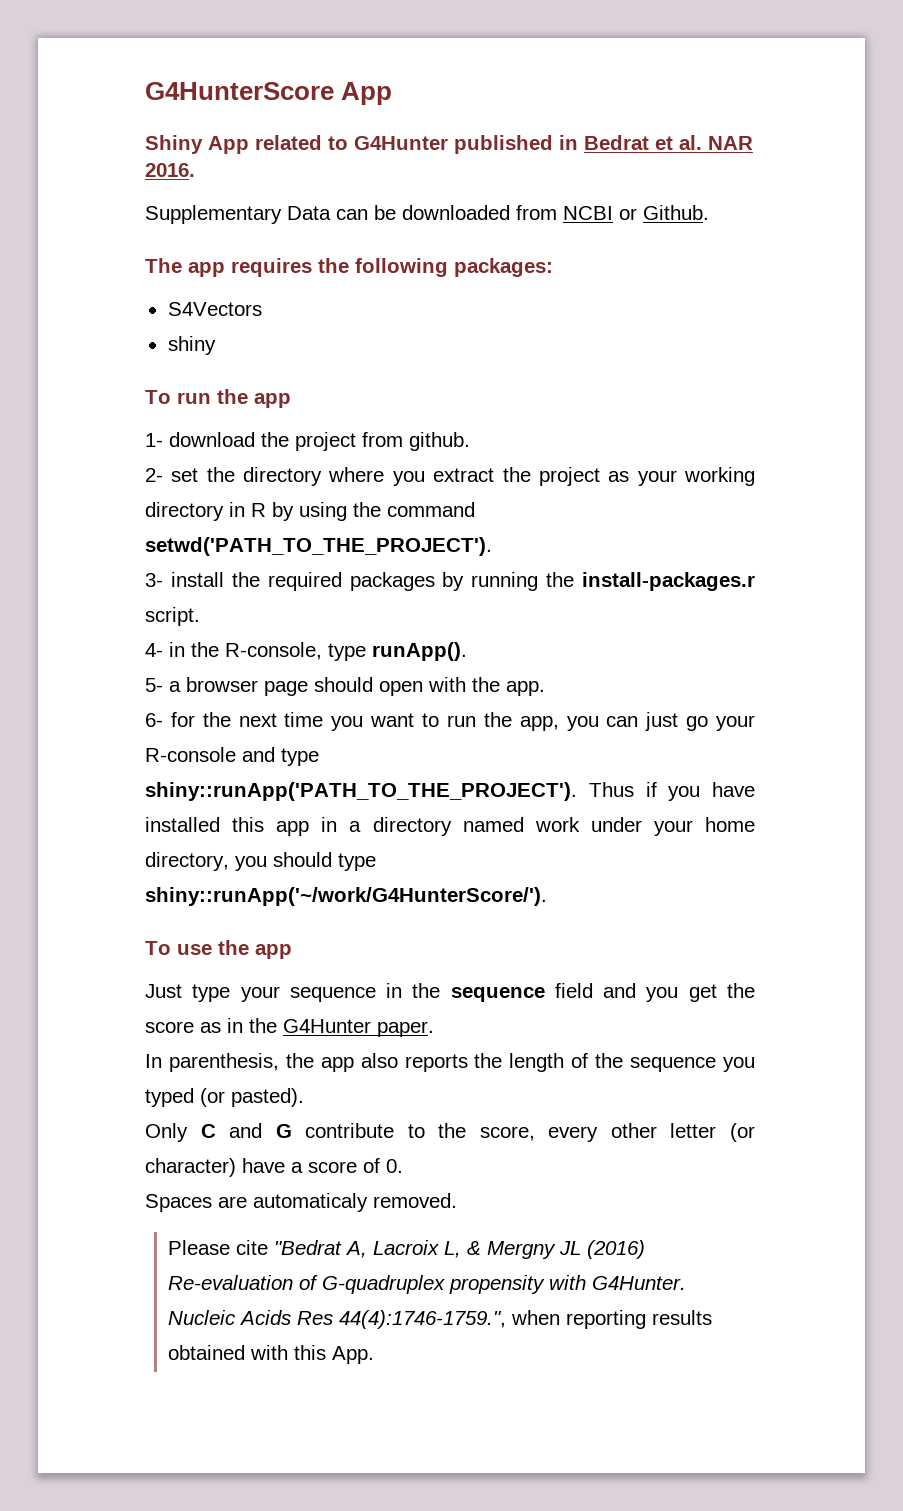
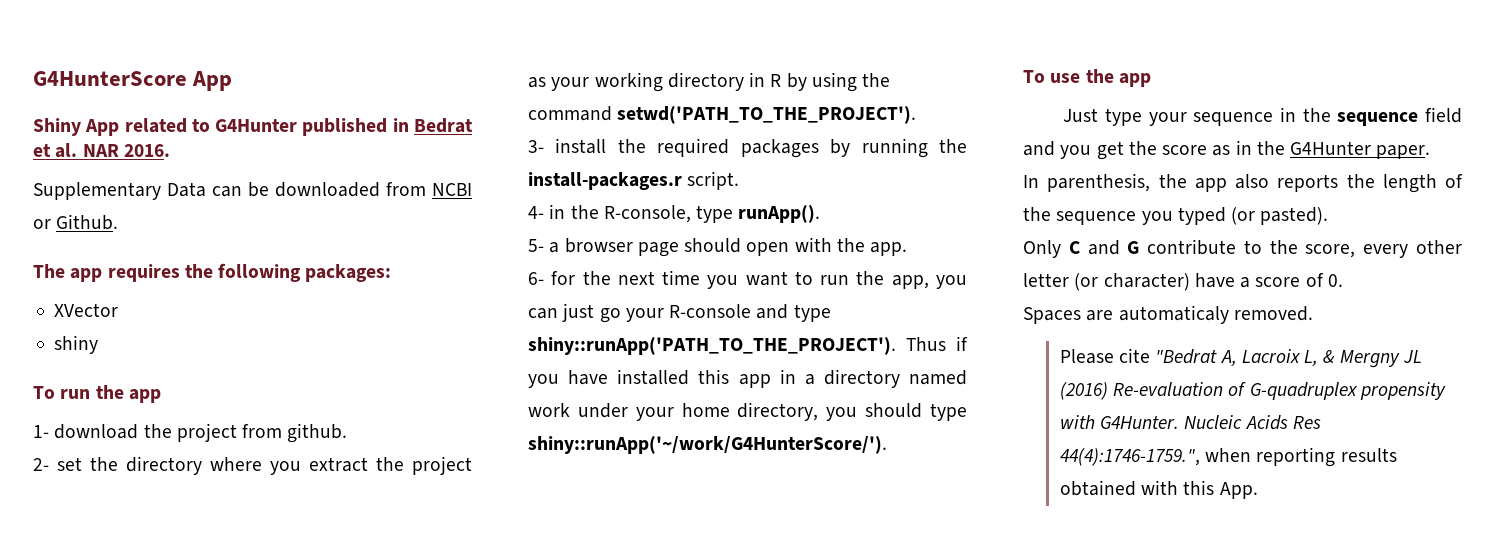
- S4Vectors
+ XVector

